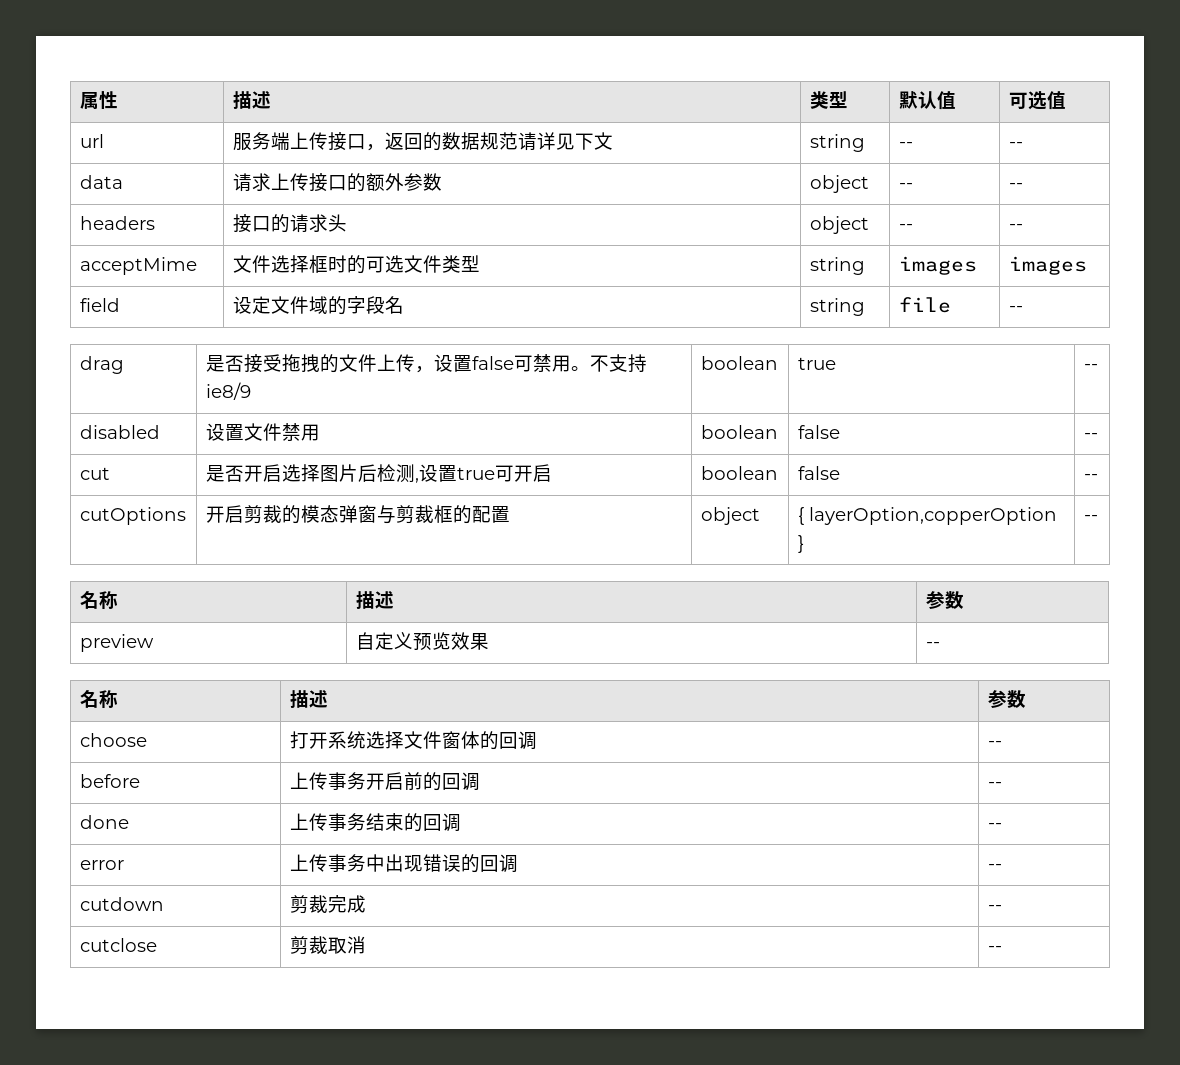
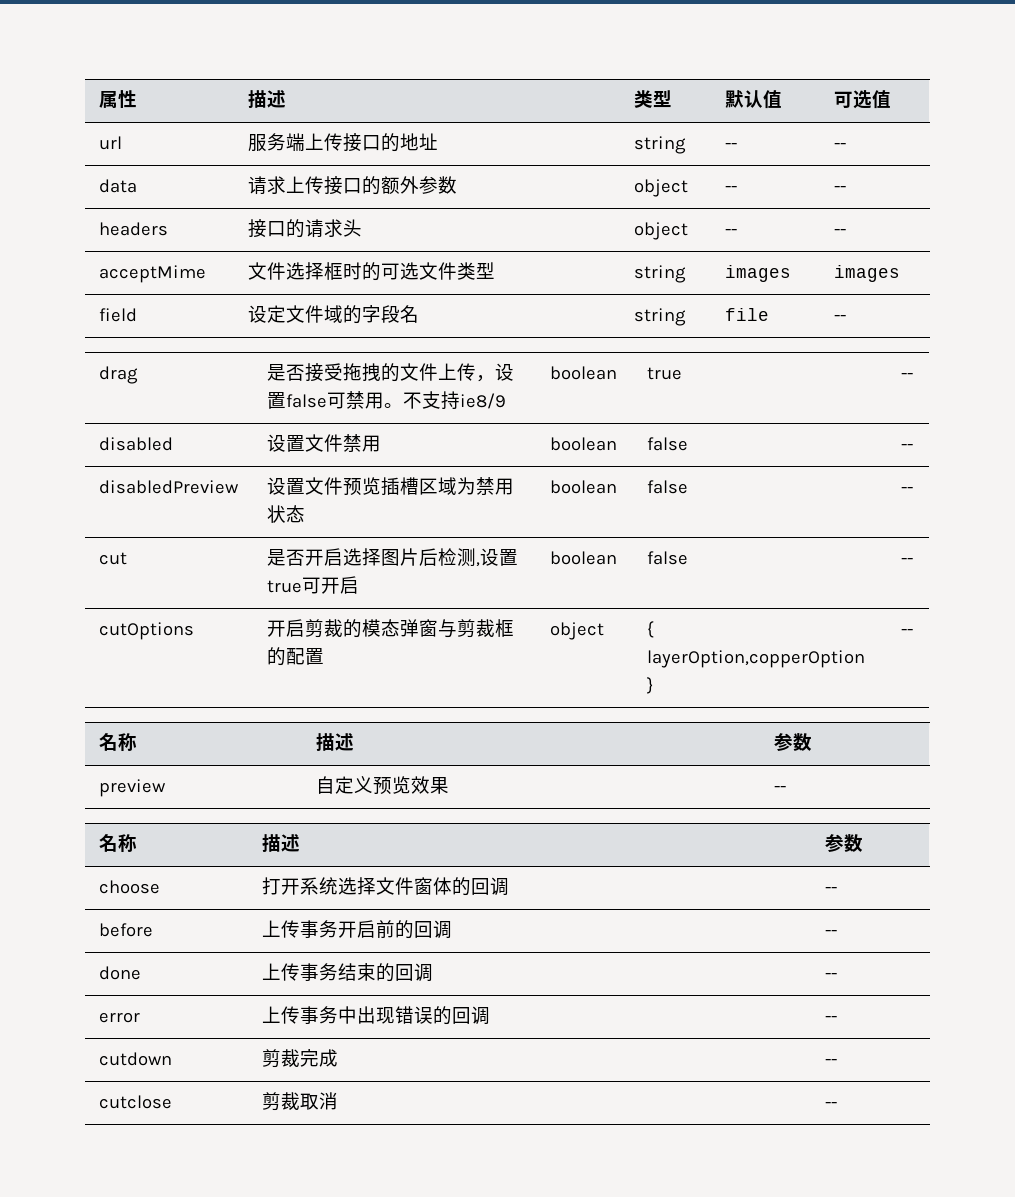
- url | 服务端上传接口，返回的数据规范请详见下文 | string | -- | --
+ url | 服务端上传接口的地址 | string | -- | --
+ disabledPreview | 设置文件预览插槽区域为禁用状态 | boolean | false | --

